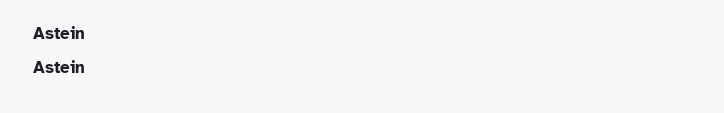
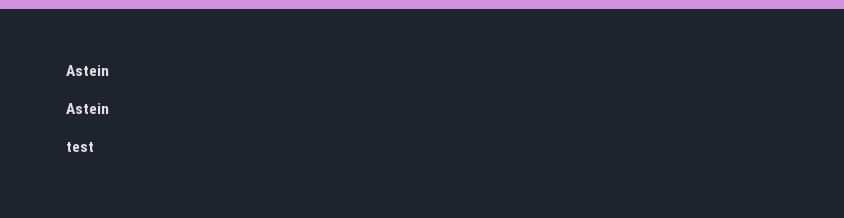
+ test

